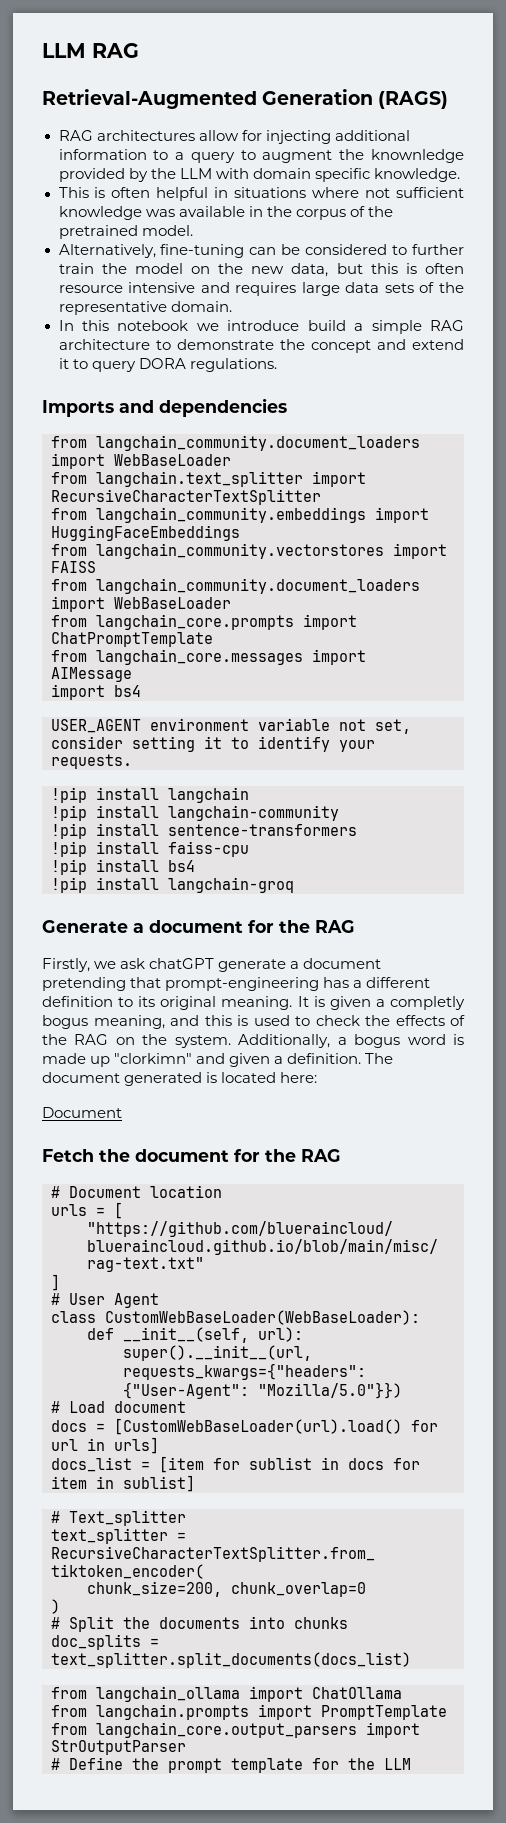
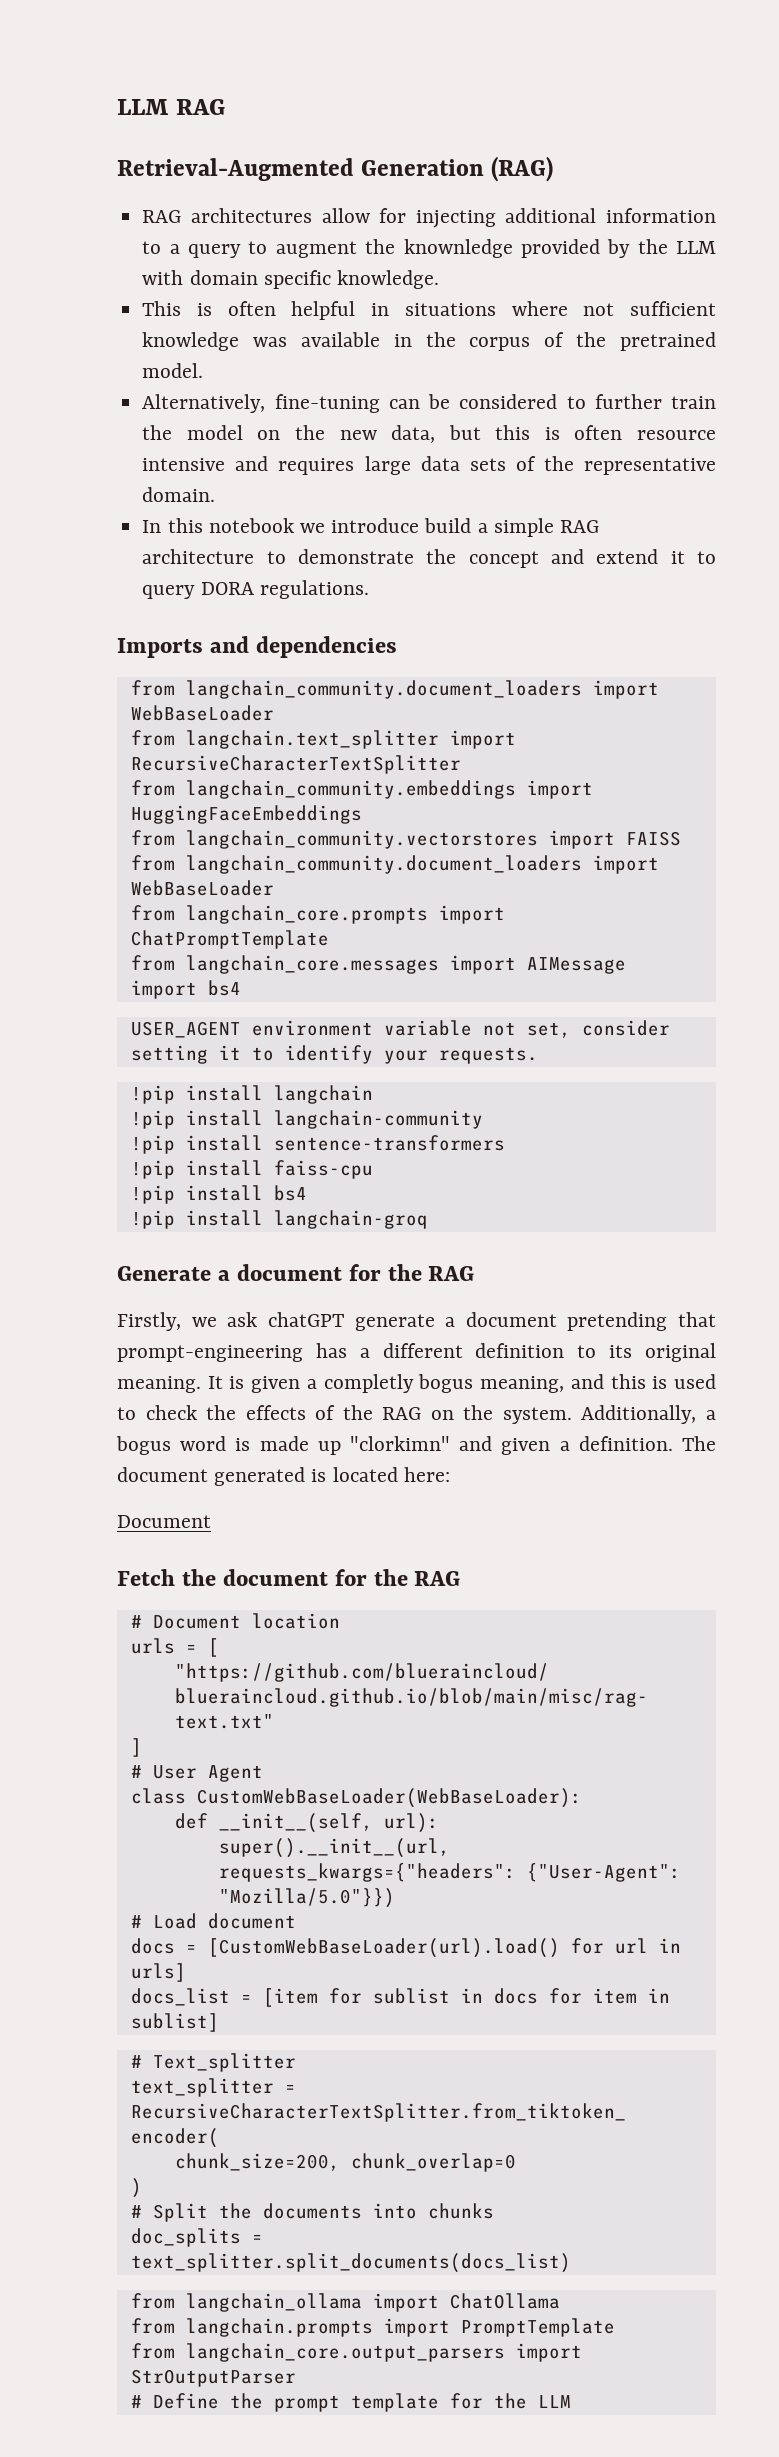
- Retrieval-Augmented Generation (RAGS)
+ Retrieval-Augmented Generation (RAG)

